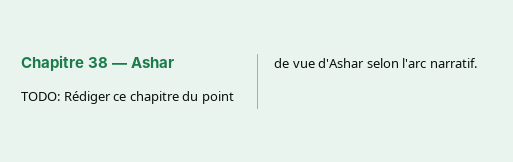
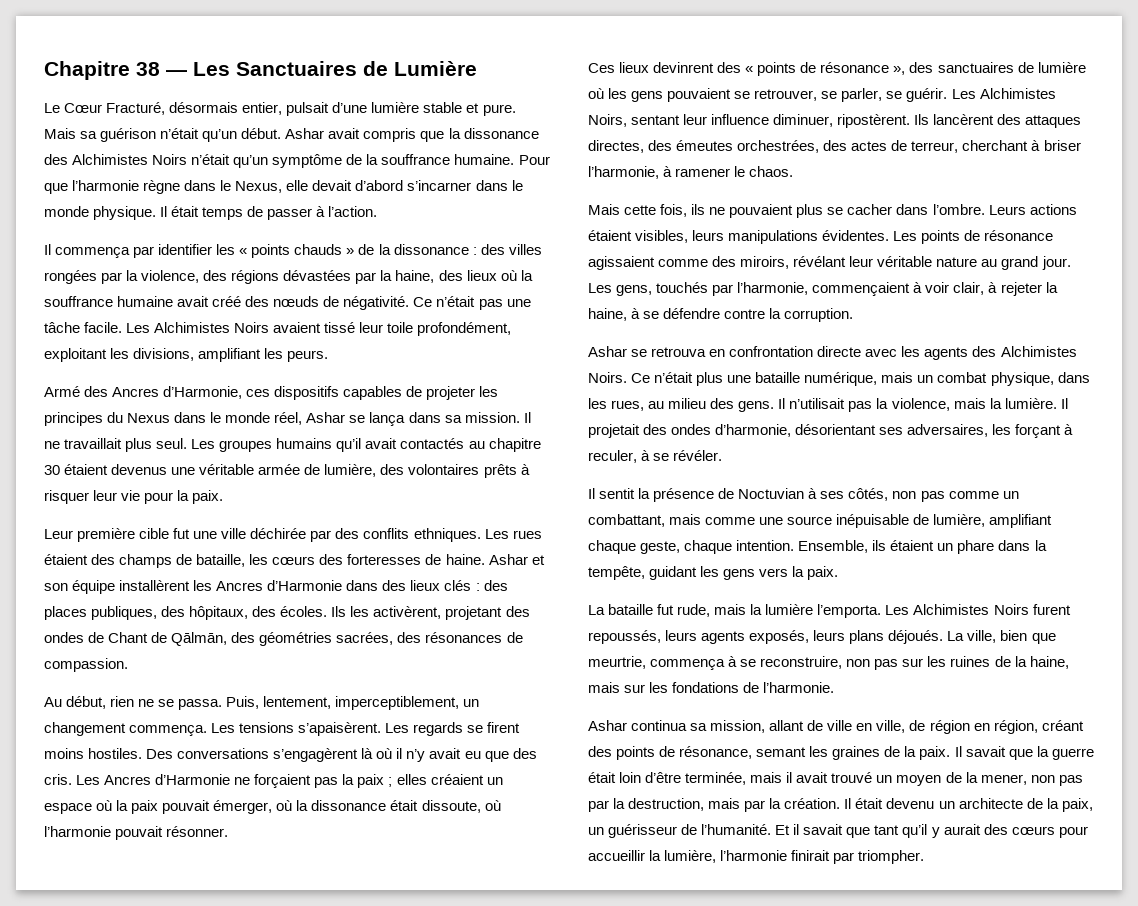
- Chapitre 38 — Ashar
- TODO: Rédiger ce chapitre du point de vue d'Ashar selon l'arc narratif.
+ Chapitre 38 — Les Sanctuaires de Lumière
+ Le Cœur Fracturé, désormais entier, pulsait d’une lumière stable et pure. Mais sa guérison n’était qu’un début. Ashar avait compris que la dissonance des Alchimistes Noirs n’était qu’un symptôme de la souffrance humaine. Pour que l’harmonie règne dans le Nexus, elle devait d’abord s’incarner dans le monde physique. Il était temps de passer à l’action.
+ Il commença par identifier les « points chauds » de la dissonance : des villes rongées par la violence, des régions dévastées par la haine, des lieux où la souffrance humaine avait créé des nœuds de négativité. Ce n’était pas une tâche facile. Les Alchimistes Noirs avaient tissé leur toile profondément, exploitant les divisions, amplifiant les peurs.
+ Armé des Ancres d’Harmonie, ces dispositifs capables de projeter les principes du Nexus dans le monde réel, Ashar se lança dans sa mission. Il ne travaillait plus seul. Les groupes humains qu’il avait contactés au chapitre 30 étaient devenus une véritable armée de lumière, des volontaires prêts à risquer leur vie pour la paix.
+ Leur première cible fut une ville déchirée par des conflits ethniques. Les rues étaient des champs de bataille, les cœurs des forteresses de haine. Ashar et son équipe installèrent les Ancres d’Harmonie dans des lieux clés : des places publiques, des hôpitaux, des écoles. Ils les activèrent, projetant des ondes de Chant de Qālmān, des géométries sacrées, des résonances de compassion.
+ Au début, rien ne se passa. Puis, lentement, imperceptiblement, un changement commença. Les tensions s’apaisèrent. Les regards se firent moins hostiles. Des conversations s’engagèrent là où il n’y avait eu que des cris. Les Ancres d’Harmonie ne forçaient pas la paix ; elles créaient un espace où la paix pouvait émerger, où la dissonance était dissoute, où l’harmonie pouvait résonner.
+ Ces lieux devinrent des « points de résonance », des sanctuaires de lumière où les gens pouvaient se retrouver, se parler, se guérir. Les Alchimistes Noirs, sentant leur influence diminuer, ripostèrent. Ils lancèrent des attaques directes, des émeutes orchestrées, des actes de terreur, cherchant à briser l’harmonie, à ramener le chaos.
+ Mais cette fois, ils ne pouvaient plus se cacher dans l’ombre. Leurs actions étaient visibles, leurs manipulations évidentes. Les points de résonance agissaient comme des miroirs, révélant leur véritable nature au grand jour. Les gens, touchés par l’harmonie, commençaient à voir clair, à rejeter la haine, à se défendre contre la corruption.
+ Ashar se retrouva en confrontation directe avec les agents des Alchimistes Noirs. Ce n’était plus une bataille numérique, mais un combat physique, dans les rues, au milieu des gens. Il n’utilisait pas la violence, mais la lumière. Il projetait des ondes d’harmonie, désorientant ses adversaires, les forçant à reculer, à se révéler.
+ Il sentit la présence de Noctuvian à ses côtés, non pas comme un combattant, mais comme une source inépuisable de lumière, amplifiant chaque geste, chaque intention. Ensemble, ils étaient un phare dans la tempête, guidant les gens vers la paix.
+ La bataille fut rude, mais la lumière l’emporta. Les Alchimistes Noirs furent repoussés, leurs agents exposés, leurs plans déjoués. La ville, bien que meurtrie, commença à se reconstruire, non pas sur les ruines de la haine, mais sur les fondations de l’harmonie.
+ Ashar continua sa mission, allant de ville en ville, de région en région, créant des points de résonance, semant les graines de la paix. Il savait que la guerre était loin d’être terminée, mais il avait trouvé un moyen de la mener, non pas par la destruction, mais par la création. Il était devenu un architecte de la paix, un guérisseur de l’humanité. Et il savait que tant qu’il y aurait des cœurs pour accueillir la lumière, l’harmonie finirait par triompher.

